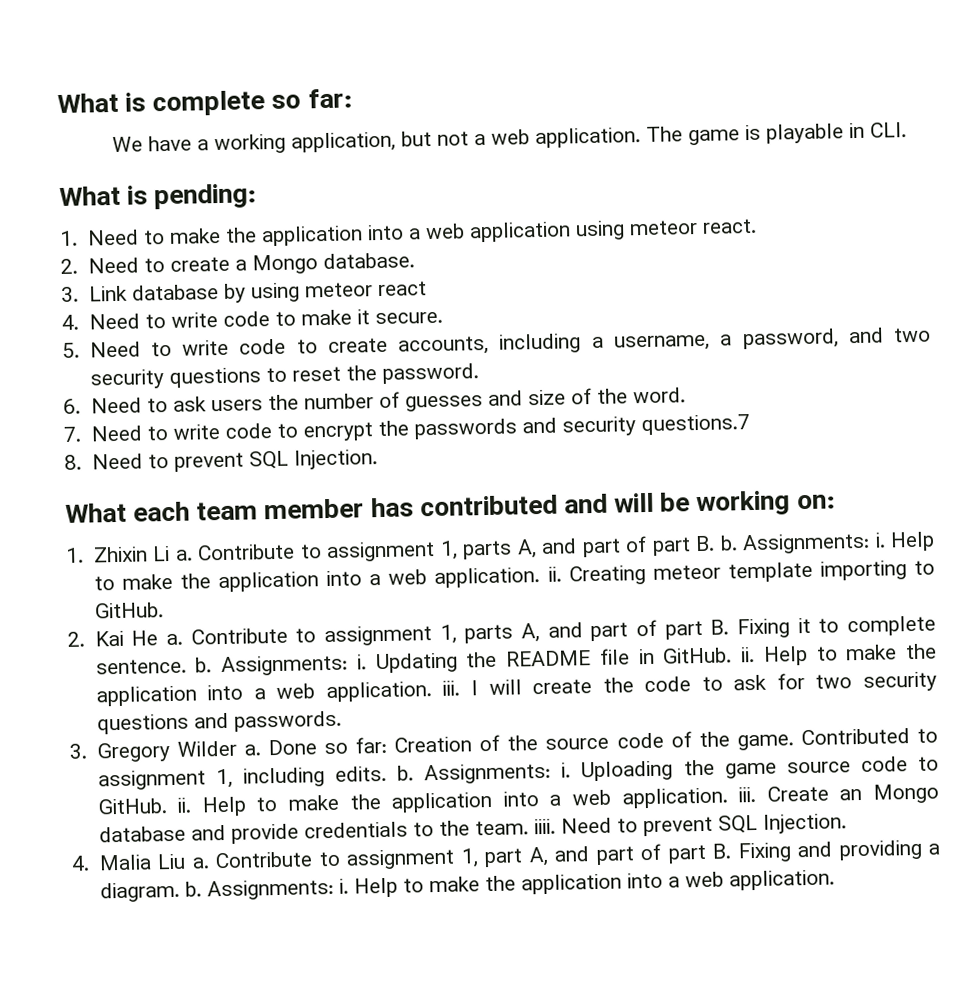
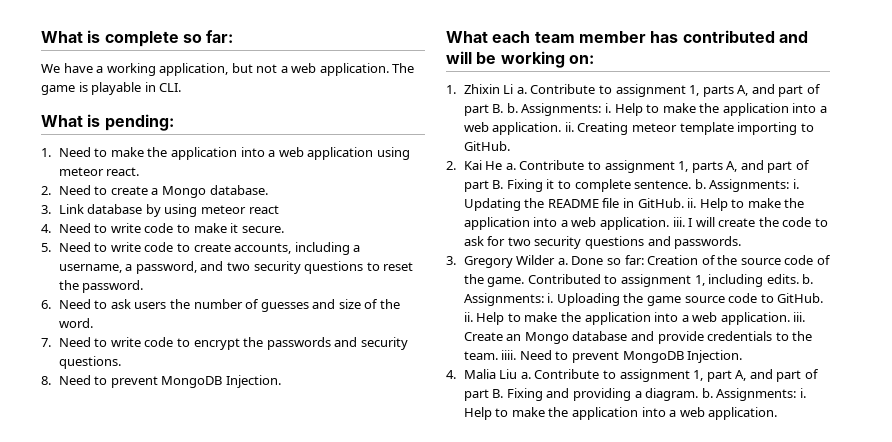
- 7. Need to write code to encrypt the passwords and security questions.7
+ 7. Need to write code to encrypt the passwords and security questions.
- 8. Need to prevent SQL Injection.
+ 8. Need to prevent MongoDB Injection.
- Create an Mongo database and provide credentials to the team. iiii. Need to prevent SQL Injection.
+ Create an Mongo database and provide credentials to the team. iiii. Need to prevent MongoDB Injection.

